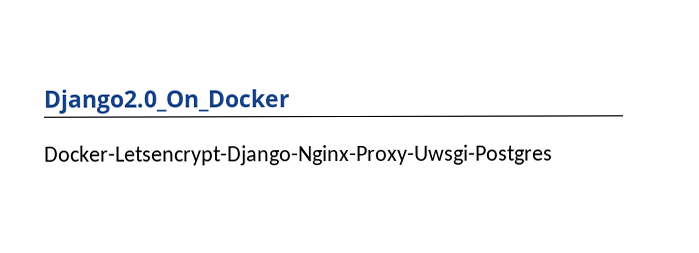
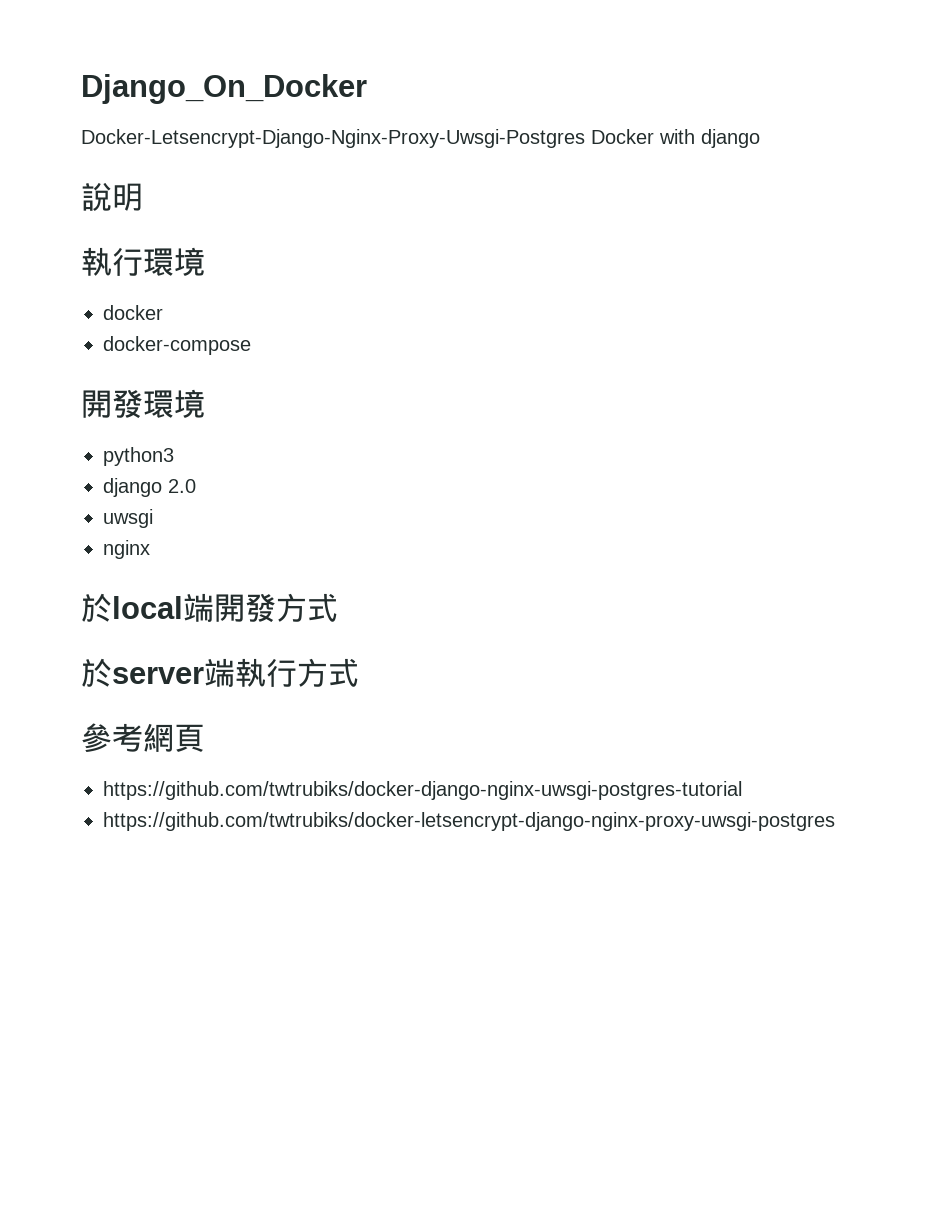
- Django2.0_On_Docker
+ Django_On_Docker
- Docker-Letsencrypt-Django-Nginx-Proxy-Uwsgi-Postgres
+ Docker-Letsencrypt-Django-Nginx-Proxy-Uwsgi-Postgres Docker with django
+ 說明
+ 執行環境
+ docker
+ docker-compose
+ 開發環境
+ python3
+ django 2.0
+ uwsgi
+ nginx
+ 於local端開發方式
+ 於server端執行方式
+ 參考網頁
+ https://github.com/twtrubiks/docker-django-nginx-uwsgi-postgres-tutorial
+ https://github.com/twtrubiks/docker-letsencrypt-django-nginx-proxy-uwsgi-postgres

